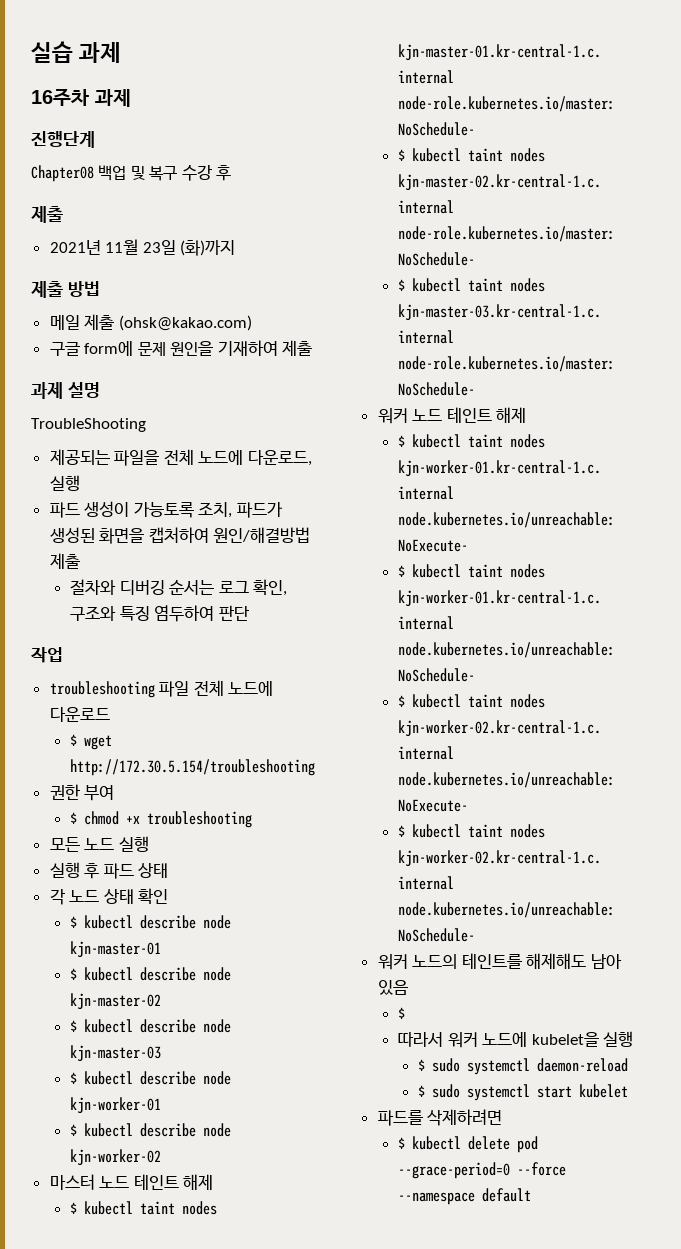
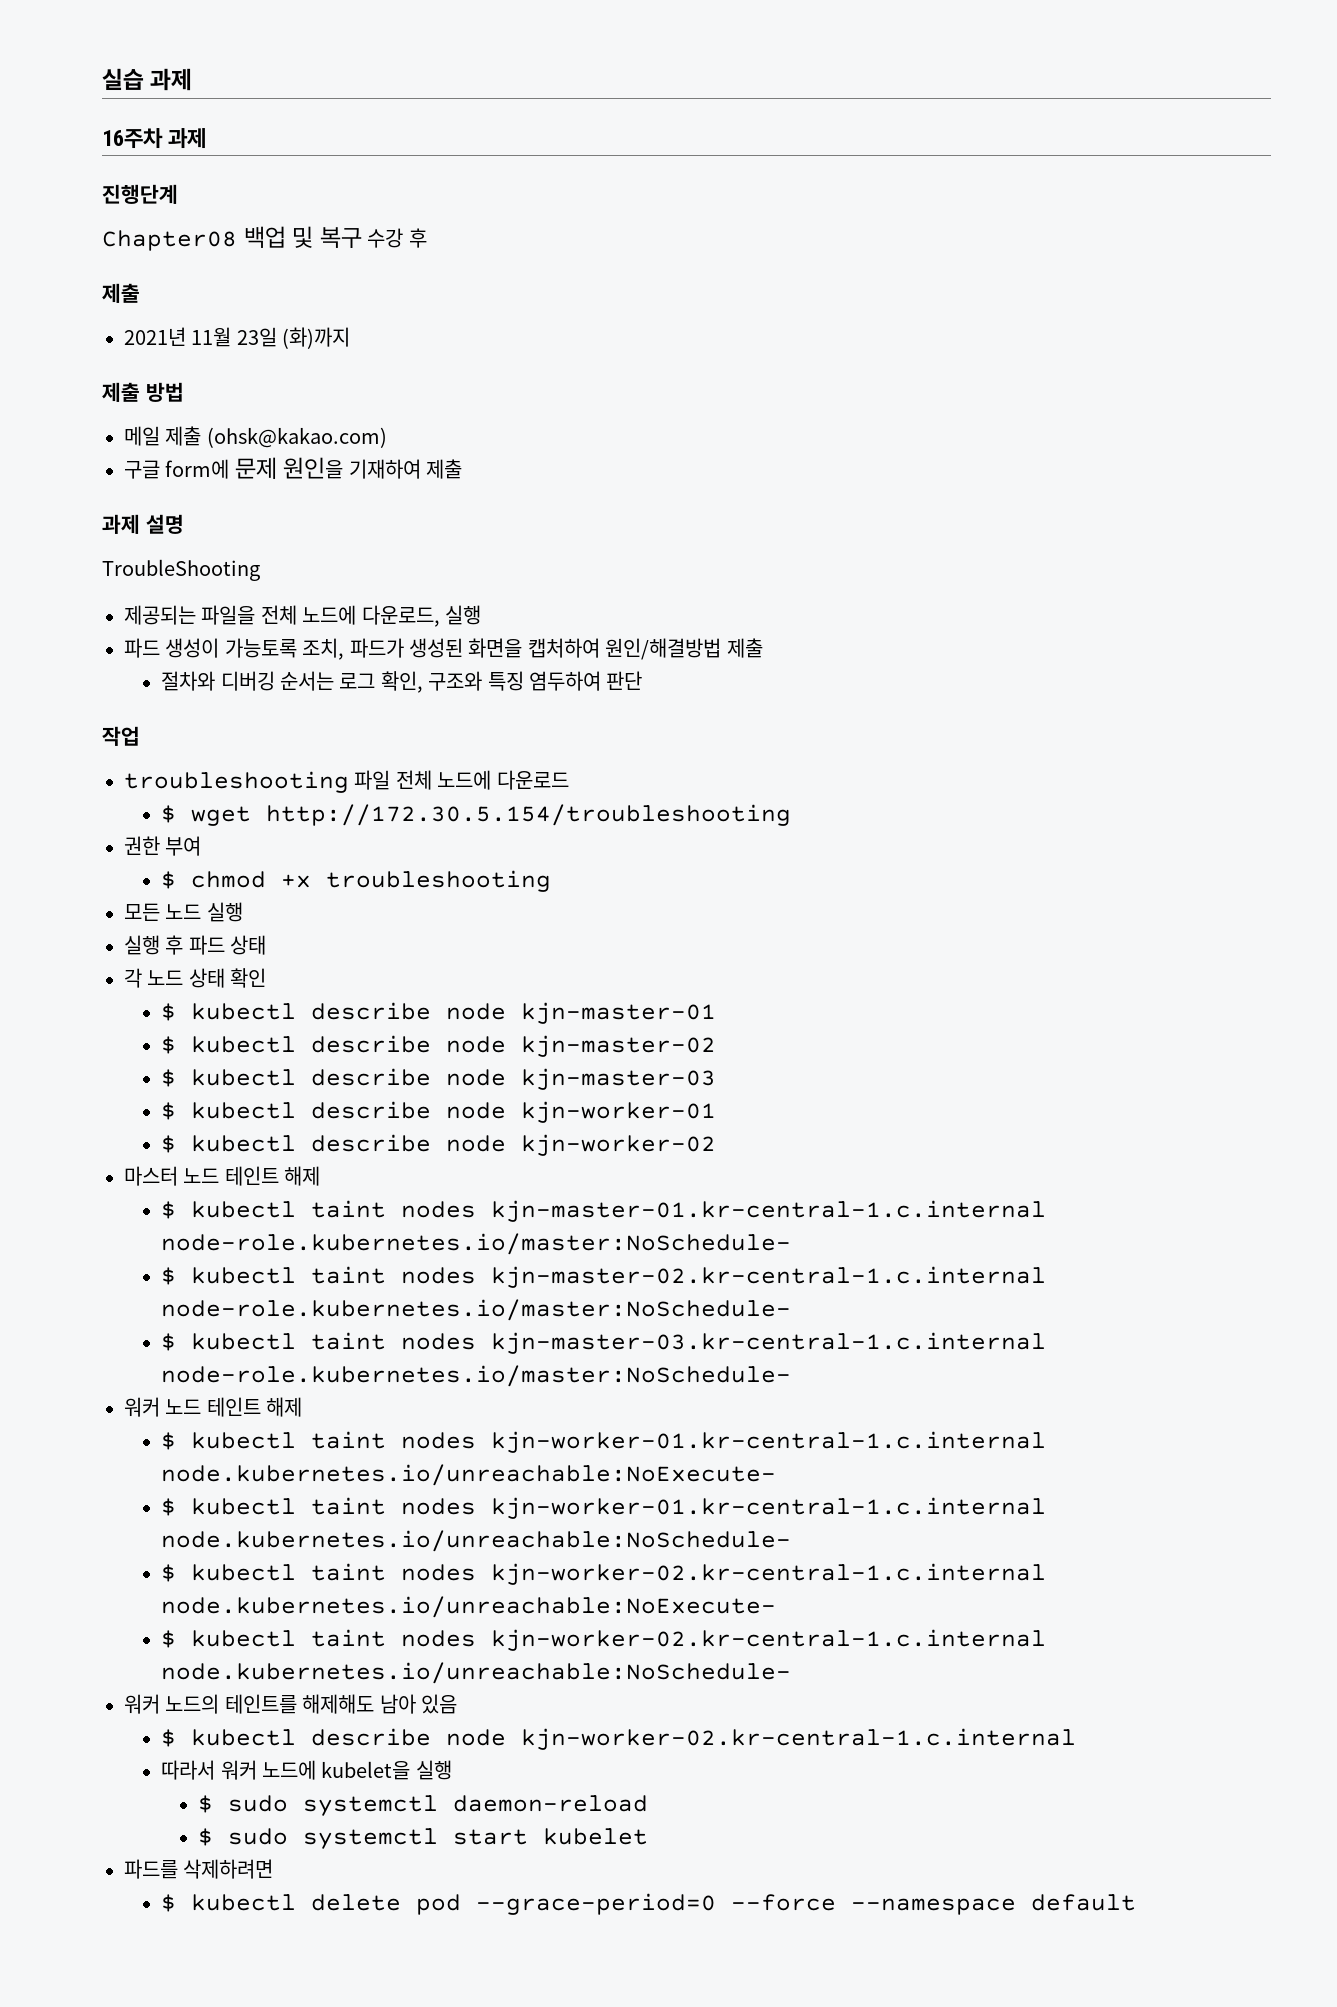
  워커 노드의 테인트를 해제해도 남아 있음
- $
+ $ kubectl describe node kjn-worker-02.kr-central-1.c.internal

